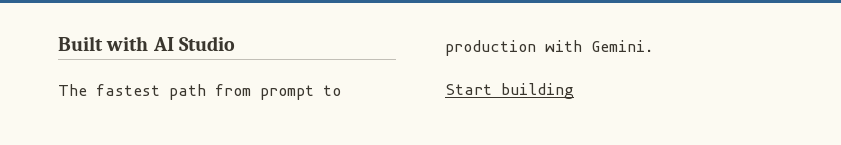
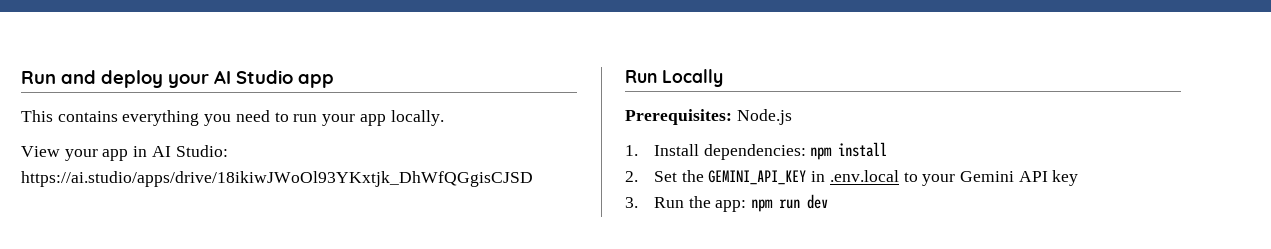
- Built with AI Studio
- The fastest path from prompt to production with Gemini.
- Start building
+ Run and deploy your AI Studio app
+ This contains everything you need to run your app locally.
+ View your app in AI Studio: https://ai.studio/apps/drive/18ikiwJWoOl93YKxtjk_DhWfQGgisCJSD
+ Run Locally
+ Prerequisites: Node.js
+ 1. Install dependencies: npm install
+ 2. Set the GEMINI_API_KEY in .env.local to your Gemini API key
+ 3. Run the app: npm run dev

